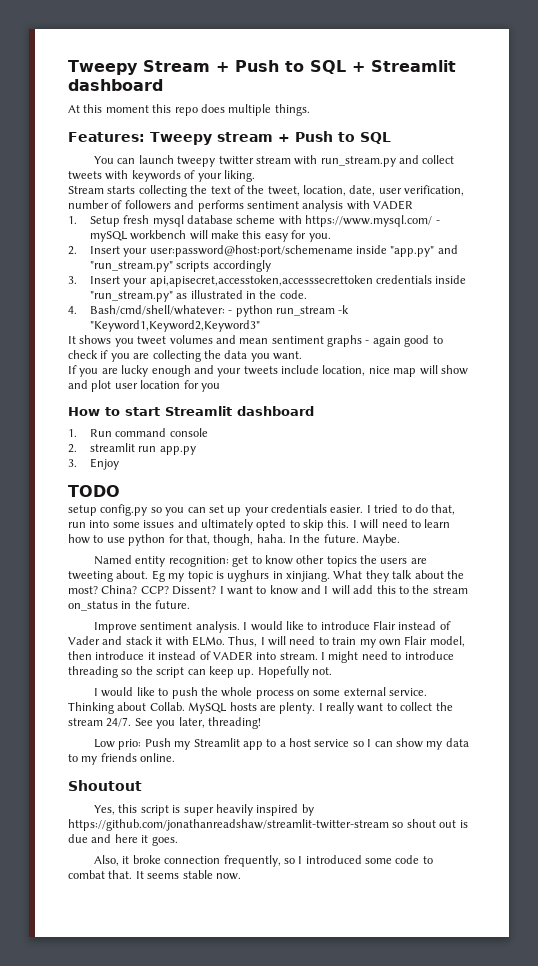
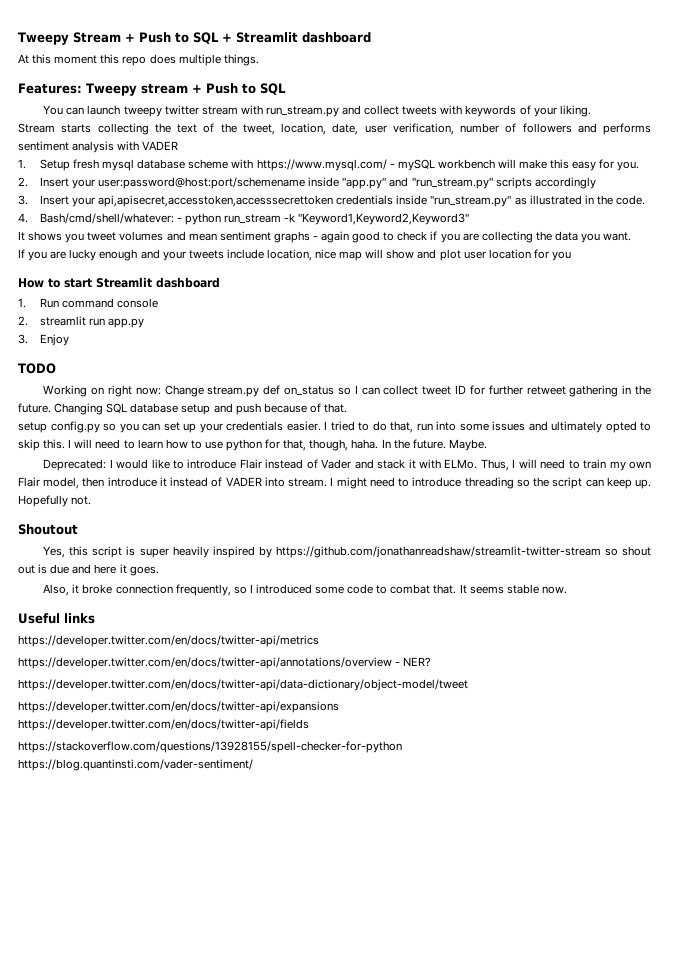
+ Working on right now: Change stream.py def on_status so I can collect tweet ID for further retweet gathering in the future. Changing SQL database setup and push because of that.
- Named entity recognition: get to know other topics the users are tweeting about. Eg my topic is uyghurs in xinjiang. What they talk about the most? China? CCP? Dissent? I want to know and I will add this to the stream on_status in the future.
- Improve sentiment analysis. I would like to introduce Flair instead of Vader and stack it with ELMo.
+ Deprecated: I would like to introduce Flair instead of Vader and stack it with ELMo.
- I would like to push the whole process on some external service. Thinking about Collab. MySQL hosts are plenty. I really want to collect the stream 24/7. See you later, threading!
- Low prio: Push my Streamlit app to a host service so I can show my data to my friends online.
+ Useful links
+ https://developer.twitter.com/en/docs/twitter-api/metrics
+ https://developer.twitter.com/en/docs/twitter-api/annotations/overview - NER?
+ https://developer.twitter.com/en/docs/twitter-api/data-dictionary/object-model/tweet
+ https://developer.twitter.com/en/docs/twitter-api/expansions
+ https://developer.twitter.com/en/docs/twitter-api/fields
+ https://stackoverflow.com/questions/13928155/spell-checker-for-python
+ https://blog.quantinsti.com/vader-sentiment/

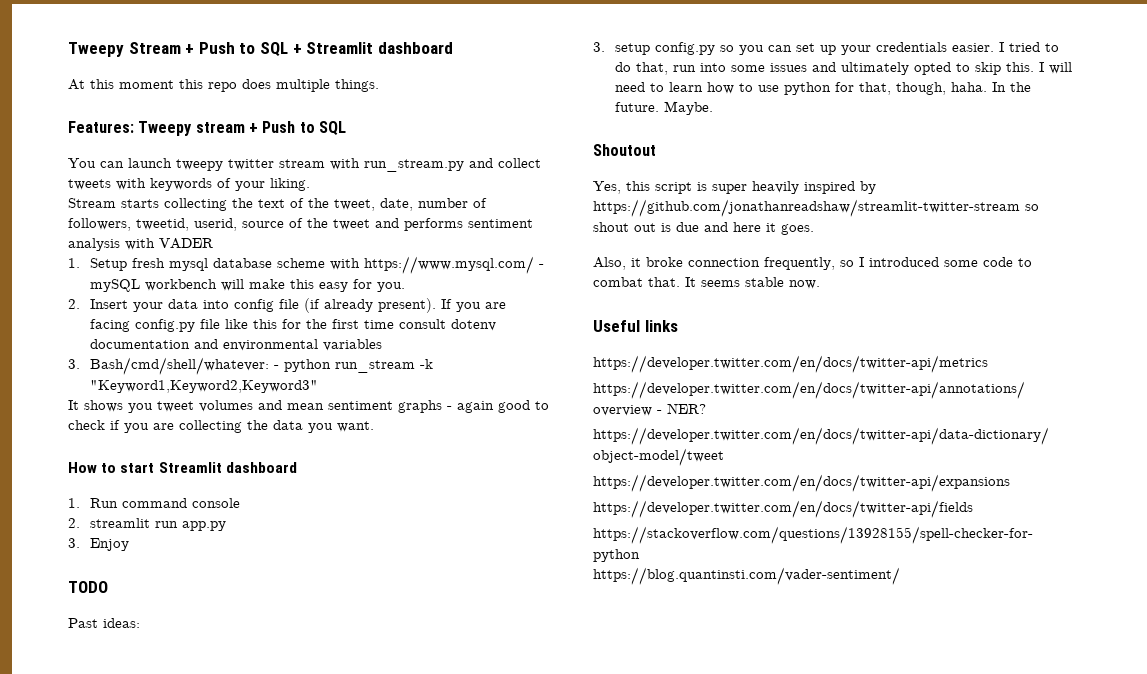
- Stream starts collecting the text of the tweet, location, date, user verification, number of followers and performs sentiment analysis with VADER
+ Stream starts collecting the text of the tweet, date, number of followers, tweetid, userid, source of the tweet and performs sentiment analysis with VADER
- 2. Insert your user:password@host:port/schemename inside "app.py" and "run_stream.py" scripts accordingly
- 3. Insert your api,apisecret,accesstoken,accesssecrettoken credentials inside "run_stream.py" as illustrated in the code.
- 4. Bash/cmd/shell/whatever: - python run_stream -k "Keyword1,Keyword2,Keyword3"
+ 2. Insert your data into config file (if already present). If you are facing config.py file like this for the first time consult dotenv documentation and environmental variables
+ 3. Bash/cmd/shell/whatever: - python run_stream -k "Keyword1,Keyword2,Keyword3"
- If you are lucky enough and your tweets include location, nice map will show and plot user location for you
- Working on right now: Change stream.py def on_status so I can collect tweet ID for further retweet gathering in the future. Changing SQL database setup and push because of that.
- setup config.py so you can set up your credentials easier.
+ Past ideas:
+ 3. setup config.py so you can set up your credentials easier.
- Deprecated: I would like to introduce Flair instead of Vader and stack it with ELMo. Thus, I will need to train my own Flair model, then introduce it instead of VADER into stream. I might need to introduce threading so the script can keep up. Hopefully not.

